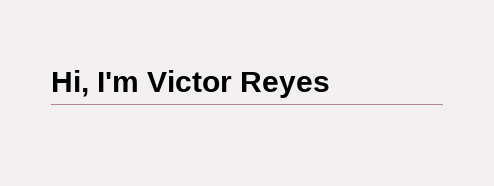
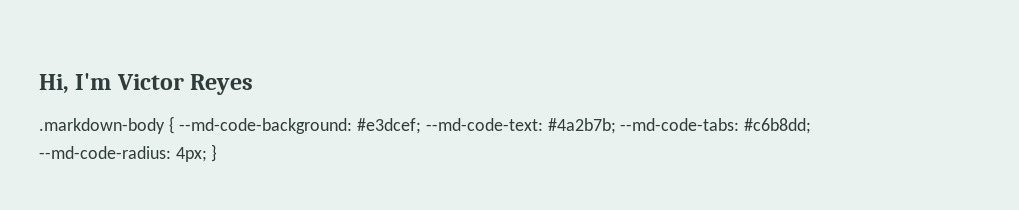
+ .markdown-body { --md-code-background: #e3dcef; --md-code-text: #4a2b7b; --md-code-tabs: #c6b8dd; --md-code-radius: 4px; }

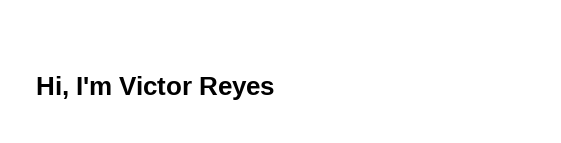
- .markdown-body { --md-code-background: #e3dcef; --md-code-text: #4a2b7b; --md-code-tabs: #c6b8dd; --md-code-radius: 4px; }

